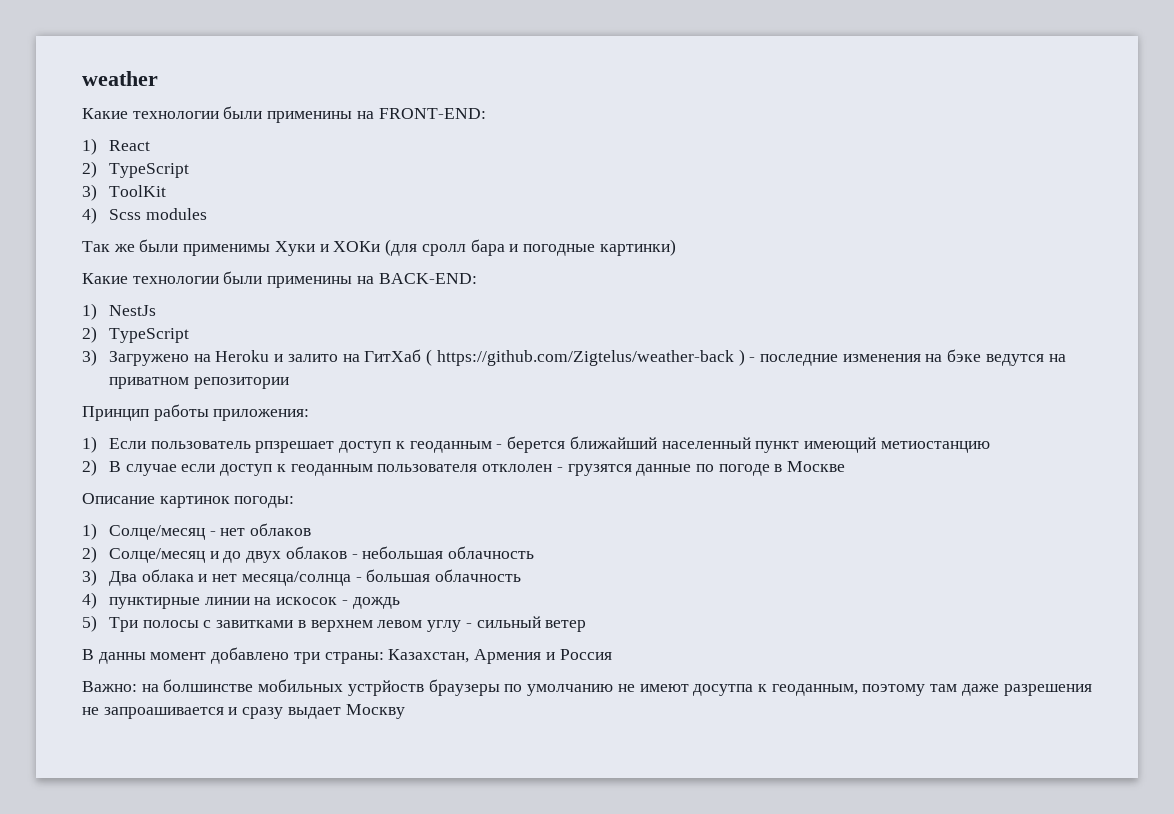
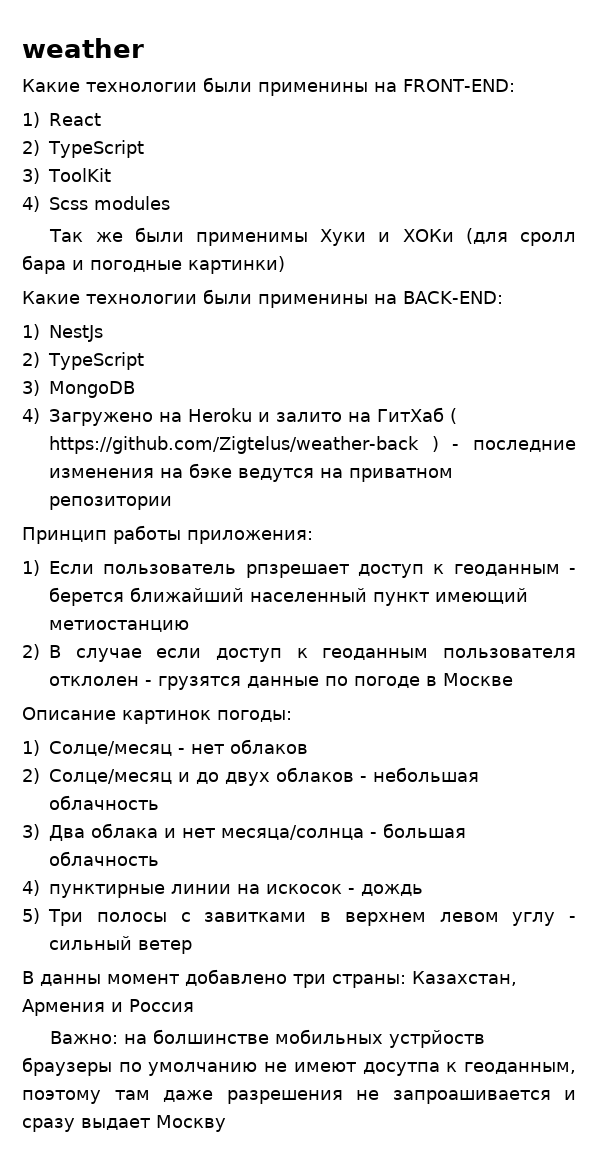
- 3) Загружено на Heroku и залито на ГитХаб ( https://github.com/Zigtelus/weather-back ) - последние изменения на бэке ведутся на приватном репозитории
+ 3) MongoDB
+ 4) Загружено на Heroku и залито на ГитХаб ( https://github.com/Zigtelus/weather-back ) - последние изменения на бэке ведутся на приватном репозитории

